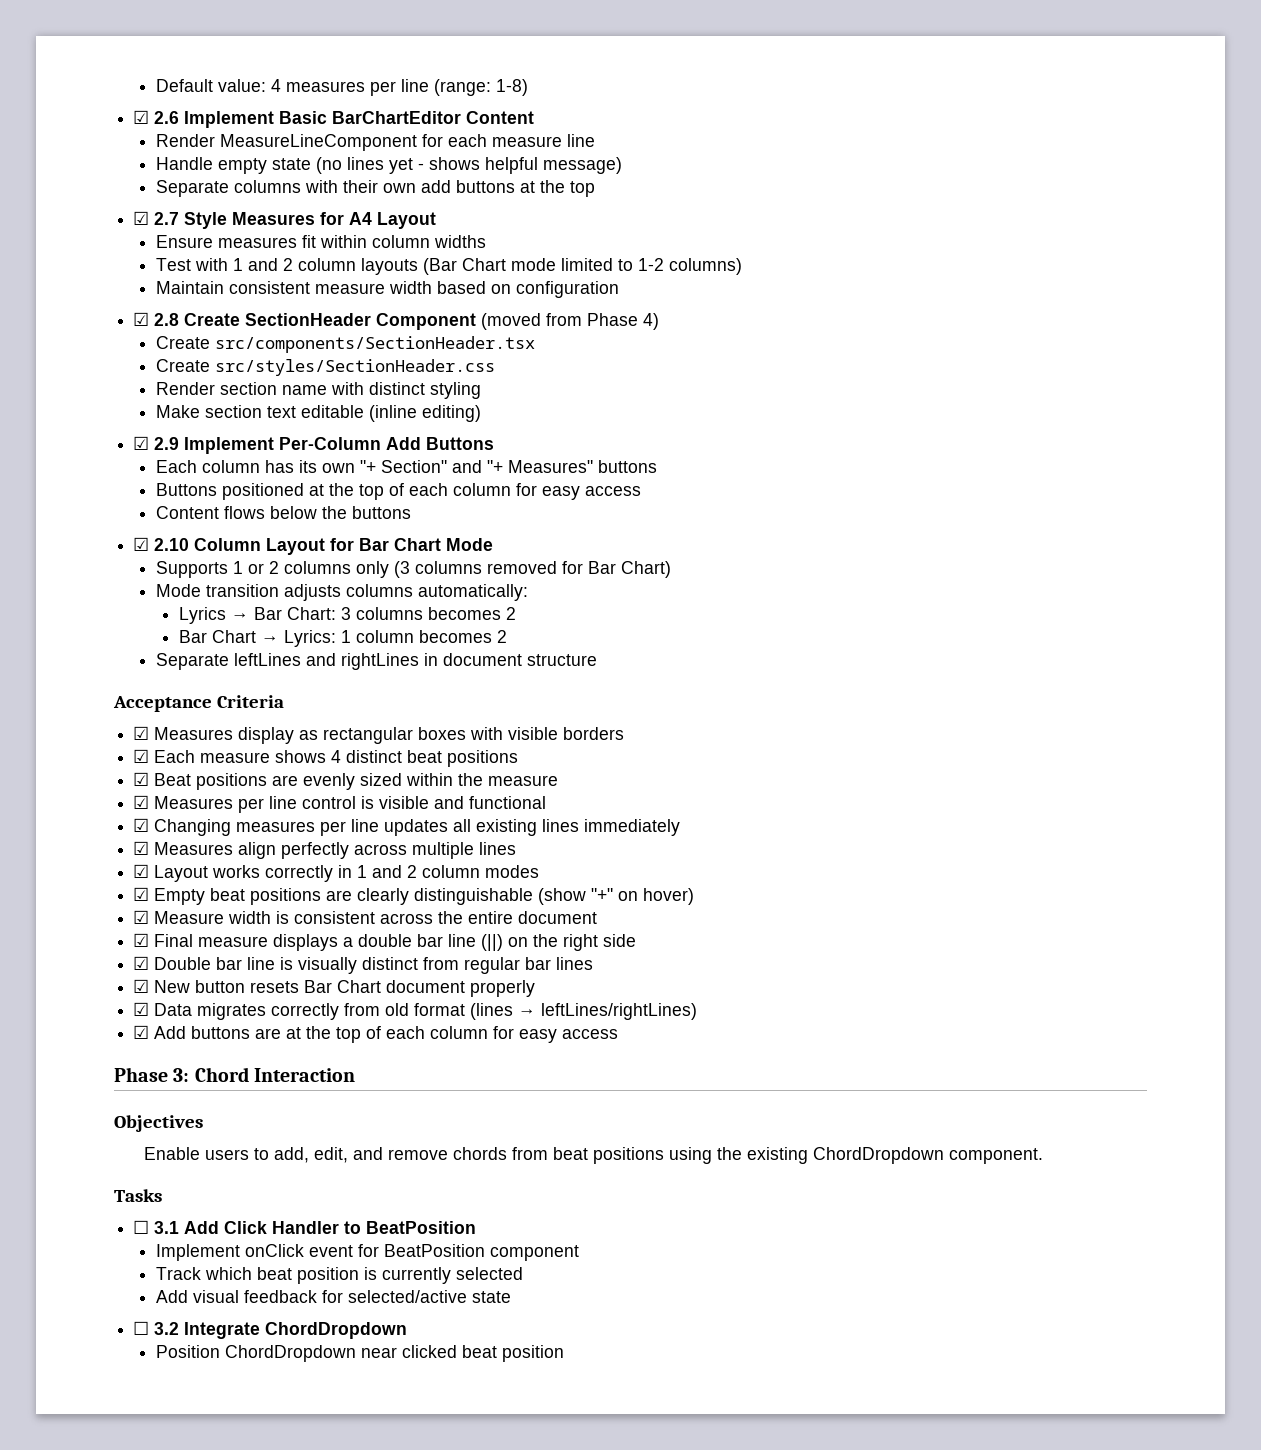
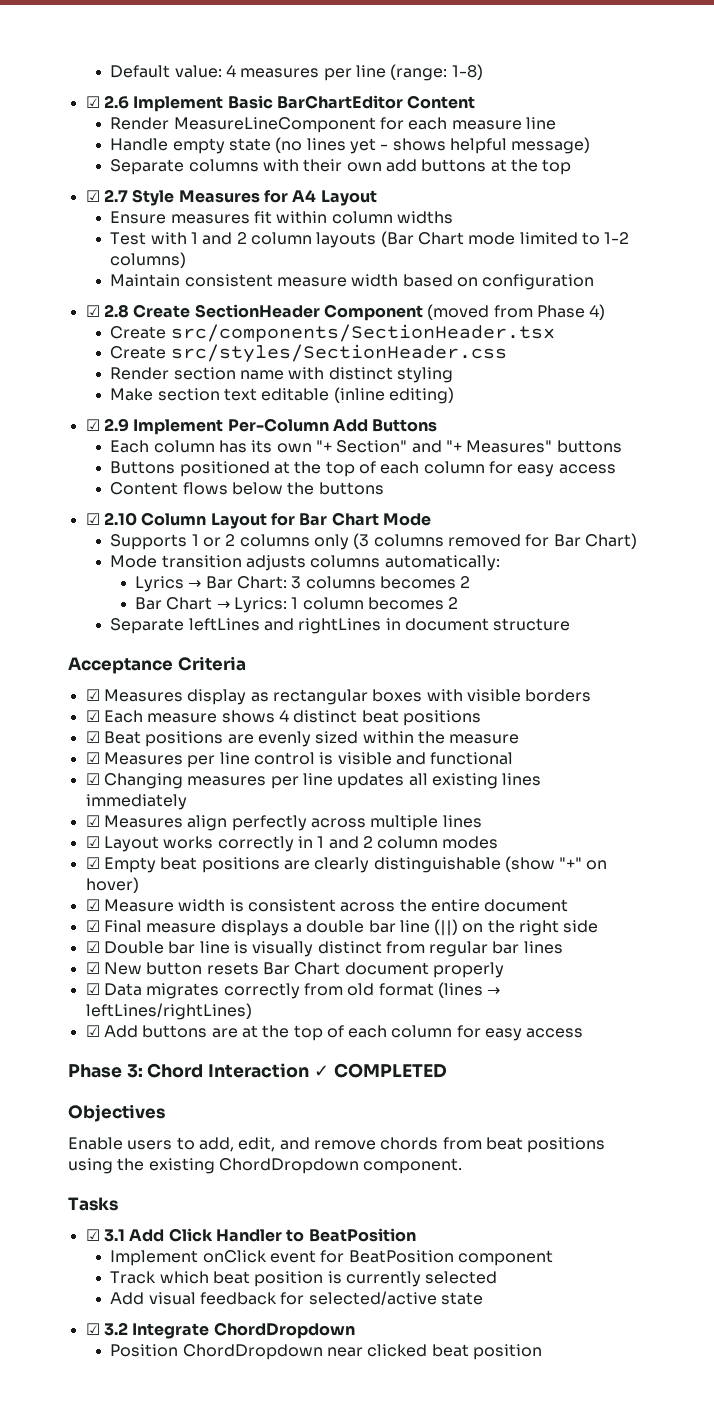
- Phase 3: Chord Interaction
+ Phase 3: Chord Interaction ✓ COMPLETED
- ☐ 3.1 Add Click Handler to BeatPosition
+ ☑ 3.1 Add Click Handler to BeatPosition
- ☐ 3.2 Integrate ChordDropdown
+ ☑ 3.2 Integrate ChordDropdown

